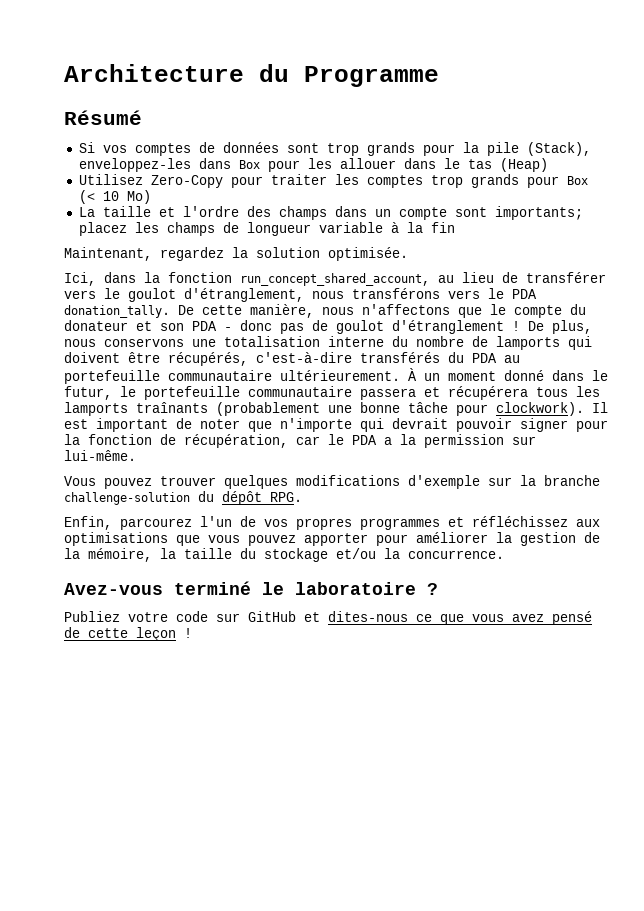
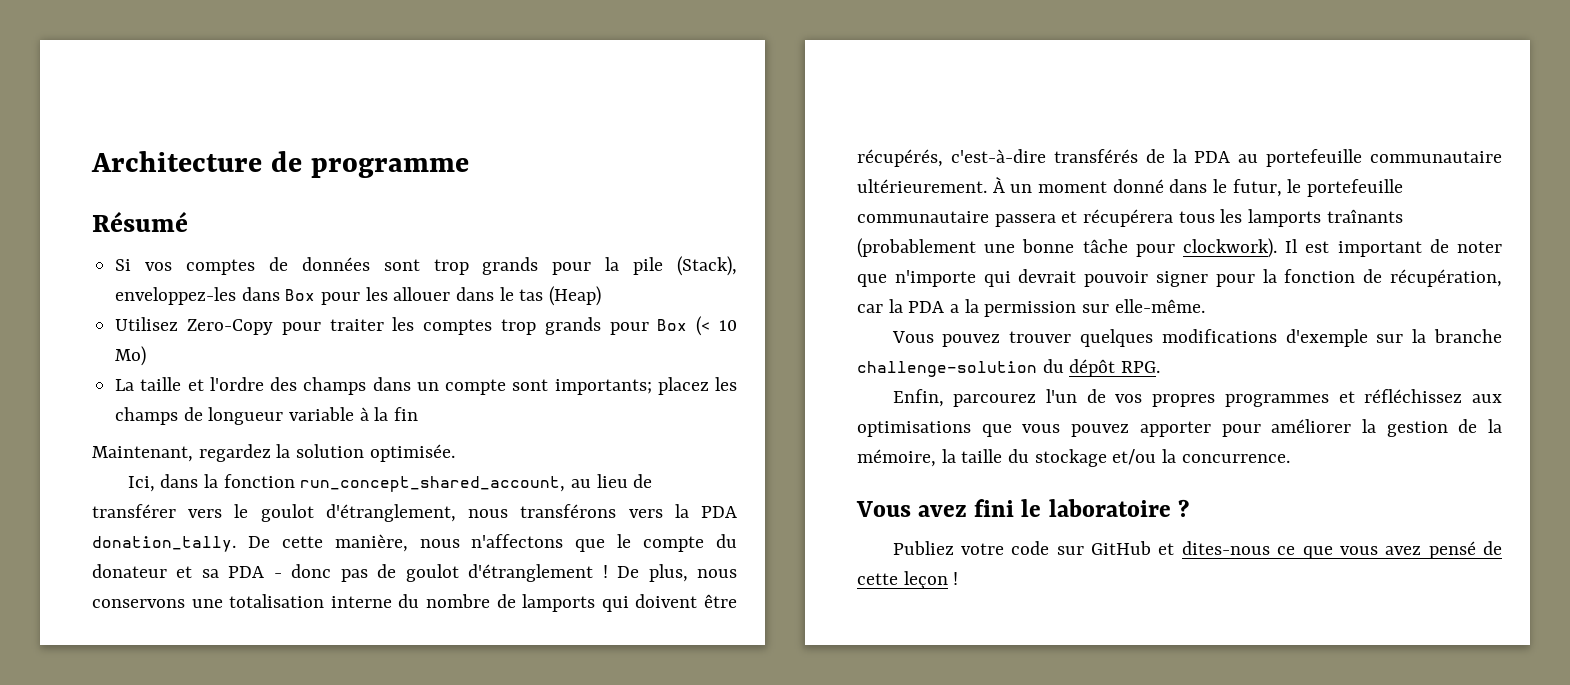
- Architecture du Programme
+ Architecture de programme
- Ici, dans la fonction run_concept_shared_account, au lieu de transférer vers le goulot d'étranglement, nous transférons vers le PDA donation_tally.
+ Ici, dans la fonction run_concept_shared_account, au lieu de transférer vers le goulot d'étranglement, nous transférons vers la PDA donation_tally.
- De cette manière, nous n'affectons que le compte du donateur et son PDA - donc pas de goulot d'étranglement !
+ De cette manière, nous n'affectons que le compte du donateur et sa PDA - donc pas de goulot d'étranglement !
- De plus, nous conservons une totalisation interne du nombre de lamports qui doivent être récupérés, c'est-à-dire transférés du PDA au portefeuille communautaire ultérieurement.
+ De plus, nous conservons une totalisation interne du nombre de lamports qui doivent être récupérés, c'est-à-dire transférés de la PDA au portefeuille communautaire ultérieurement.
- Il est important de noter que n'importe qui devrait pouvoir signer pour la fonction de récupération, car le PDA a la permission sur lui-même.
+ Il est important de noter que n'importe qui devrait pouvoir signer pour la fonction de récupération, car la PDA a la permission sur elle-même.
- Avez-vous terminé le laboratoire ?
+ Vous avez fini le laboratoire ?

